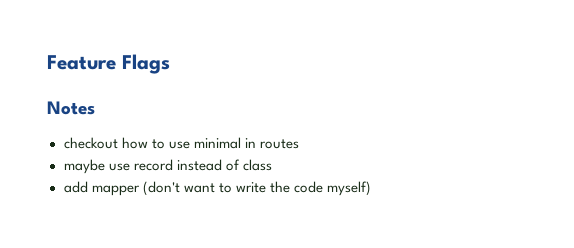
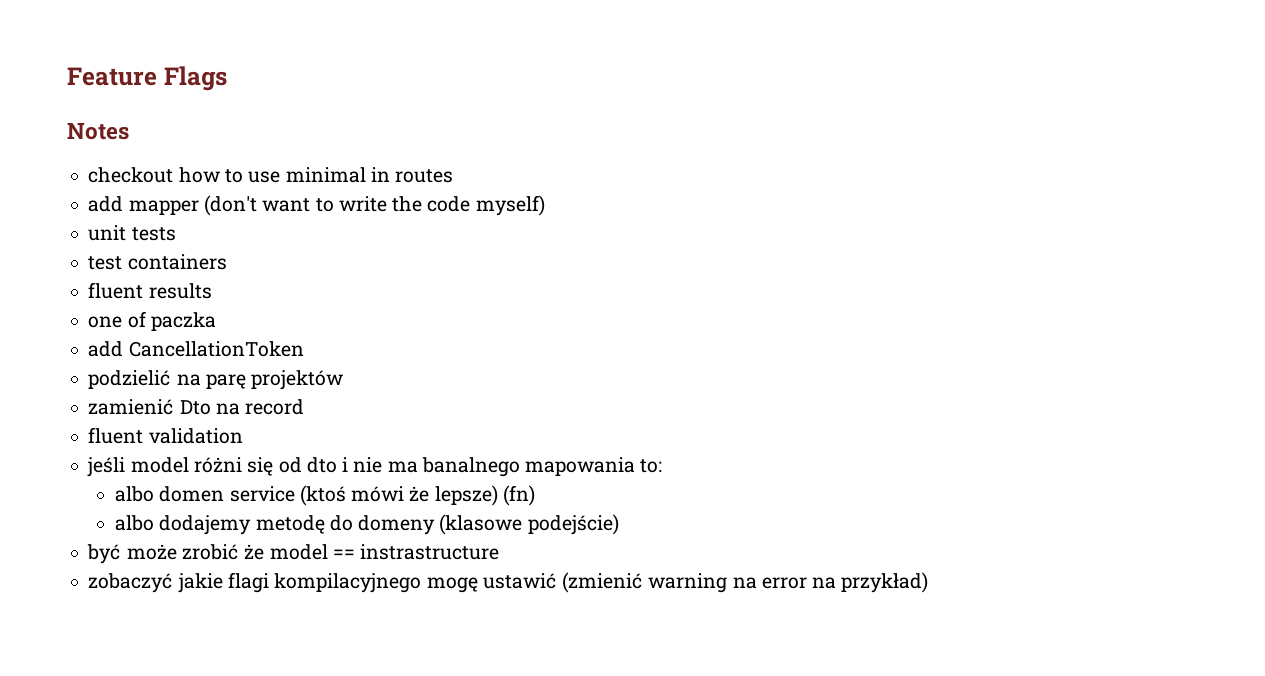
- maybe use record instead of class
+ unit tests
+ test containers
+ fluent results
+ one of paczka
+ add CancellationToken
+ podzielić na parę projektów
+ zamienić Dto na record
+ fluent validation
+ jeśli model różni się od dto i nie ma banalnego mapowania to:
+ albo domen service (ktoś mówi że lepsze) (fn)
+ albo dodajemy metodę do domeny (klasowe podejście)
+ być może zrobić że model == instrastructure
+ zobaczyć jakie flagi kompilacyjnego mogę ustawić (zmienić warning na error na przykład)

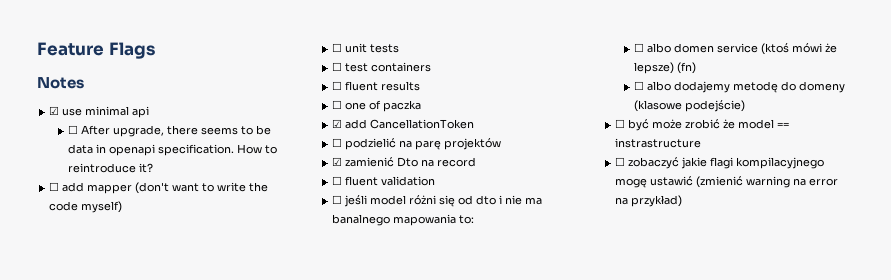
- checkout how to use minimal in routes
- add mapper (don't want to write the code myself)
+ ☑ use minimal api
+ ☐ After upgrade, there seems to be data in openapi specification. How to reintroduce it?
+ ☐ add mapper (don't want to write the code myself)
- unit tests
+ ☐ unit tests
- test containers
+ ☐ test containers
- fluent results
+ ☐ fluent results
- one of paczka
+ ☐ one of paczka
- add CancellationToken
+ ☑ add CancellationToken
- podzielić na parę projektów
+ ☐ podzielić na parę projektów
- zamienić Dto na record
+ ☑ zamienić Dto na record
- fluent validation
+ ☐ fluent validation
- jeśli model różni się od dto i nie ma banalnego mapowania to:
+ ☐ jeśli model różni się od dto i nie ma banalnego mapowania to:
- albo domen service (ktoś mówi że lepsze) (fn)
+ ☐ albo domen service (ktoś mówi że lepsze) (fn)
- albo dodajemy metodę do domeny (klasowe podejście)
+ ☐ albo dodajemy metodę do domeny (klasowe podejście)
- być może zrobić że model == instrastructure
+ ☐ być może zrobić że model == instrastructure
- zobaczyć jakie flagi kompilacyjnego mogę ustawić (zmienić warning na error na przykład)
+ ☐ zobaczyć jakie flagi kompilacyjnego mogę ustawić (zmienić warning na error na przykład)

